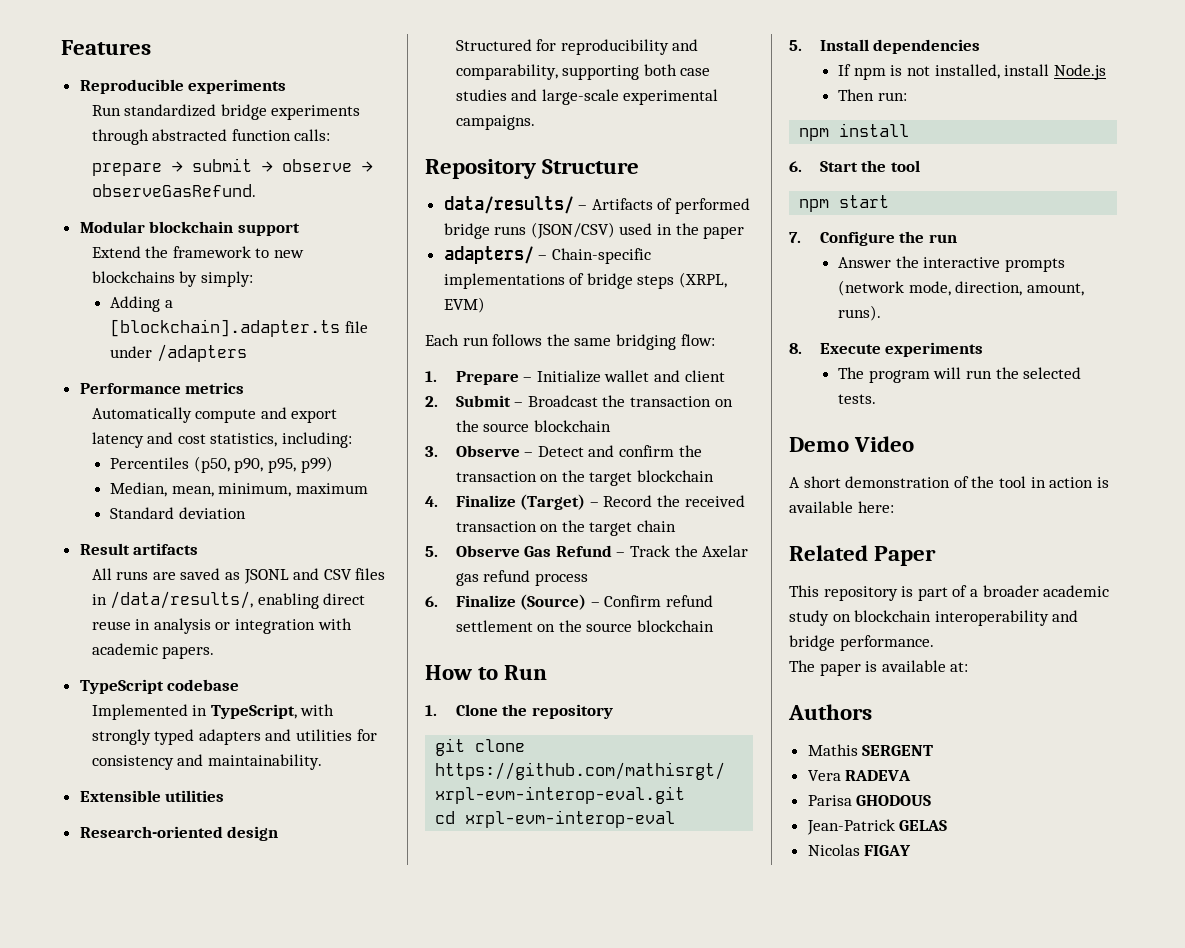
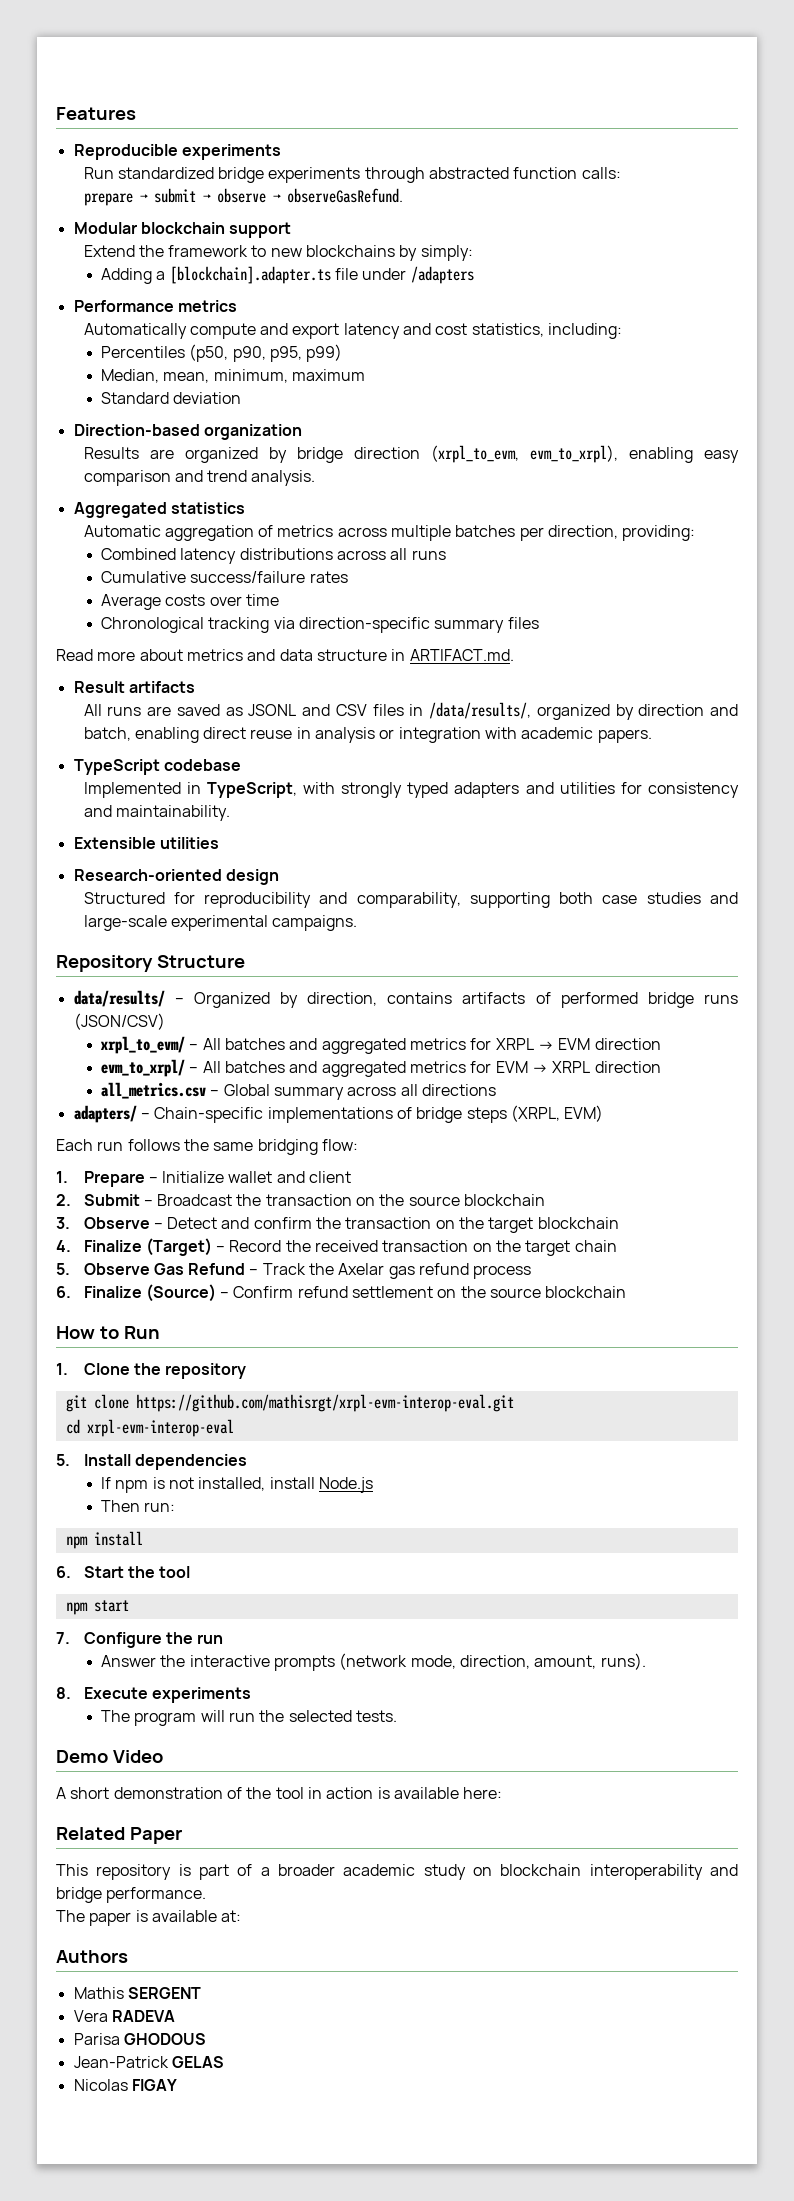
+ Direction-based organization
+ Results are organized by bridge direction (xrpl_to_evm, evm_to_xrpl), enabling easy comparison and trend analysis.
+ Aggregated statistics
+ Automatic aggregation of metrics across multiple batches per direction, providing:
+ Combined latency distributions across all runs
+ Cumulative success/failure rates
+ Average costs over time
+ Chronological tracking via direction-specific summary files
+ Read more about metrics and data structure in ARTIFACT.md.
- All runs are saved as JSONL and CSV files in /data/results/, enabling direct reuse in analysis or integration with academic papers.
+ All runs are saved as JSONL and CSV files in /data/results/, organized by direction and batch, enabling direct reuse in analysis or integration with academic papers.
- data/results/ – Artifacts of performed bridge runs (JSON/CSV) used in the paper
+ data/results/ – Organized by direction, contains artifacts of performed bridge runs (JSON/CSV)
+ xrpl_to_evm/ – All batches and aggregated metrics for XRPL → EVM direction
+ evm_to_xrpl/ – All batches and aggregated metrics for EVM → XRPL direction
+ all_metrics.csv – Global summary across all directions

